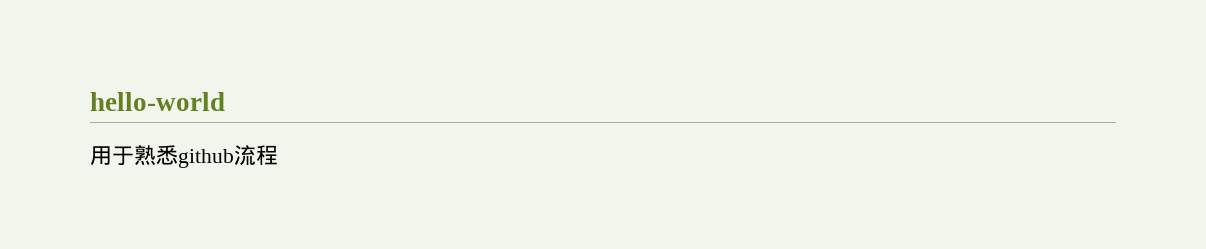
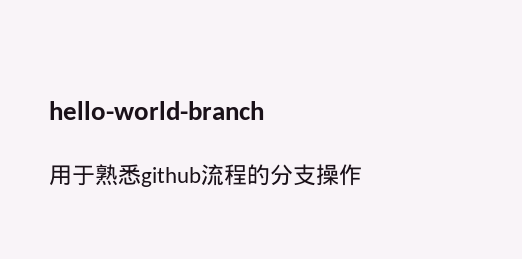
- hello-world
+ hello-world-branch
- 用于熟悉github流程
+ 用于熟悉github流程的分支操作

